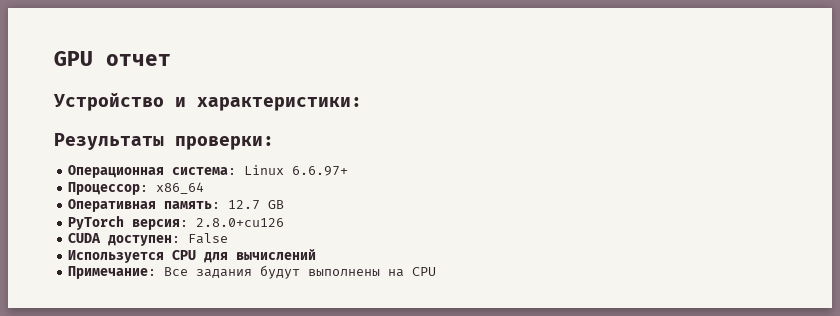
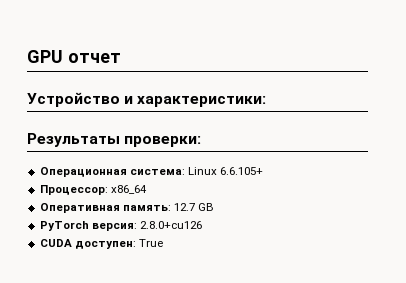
- Операционная система: Linux 6.6.97+
+ Операционная система: Linux 6.6.105+
- CUDA доступен: False
- Используется CPU для вычислений
- Примечание: Все задания будут выполнены на CPU
+ CUDA доступен: True

